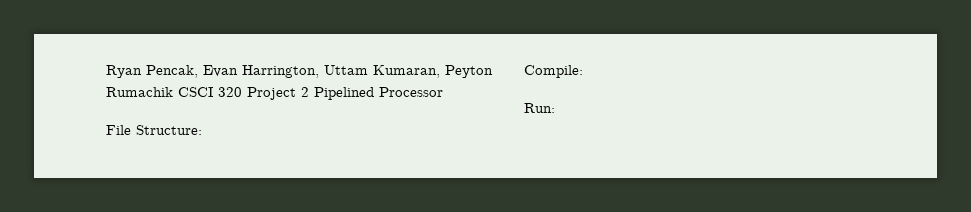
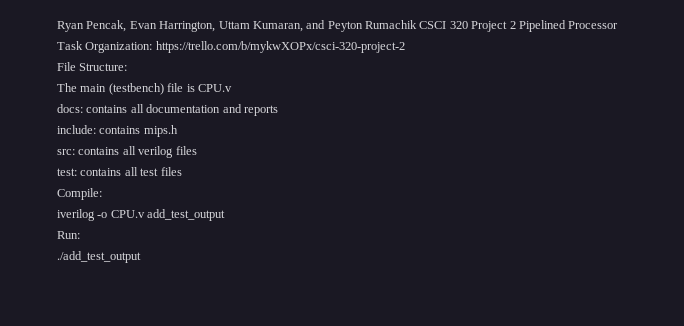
- Ryan Pencak, Evan Harrington, Uttam Kumaran, Peyton Rumachik CSCI 320 Project 2 Pipelined Processor
+ Ryan Pencak, Evan Harrington, Uttam Kumaran, and Peyton Rumachik CSCI 320 Project 2 Pipelined Processor
+ Task Organization: https://trello.com/b/mykwXOPx/csci-320-project-2
+ The main (testbench) file is CPU.v
+ docs: contains all documentation and reports
+ include: contains mips.h
+ src: contains all verilog files
+ test: contains all test files
  Compile:
+ iverilog -o CPU.v add_test_output
+ ./add_test_output

